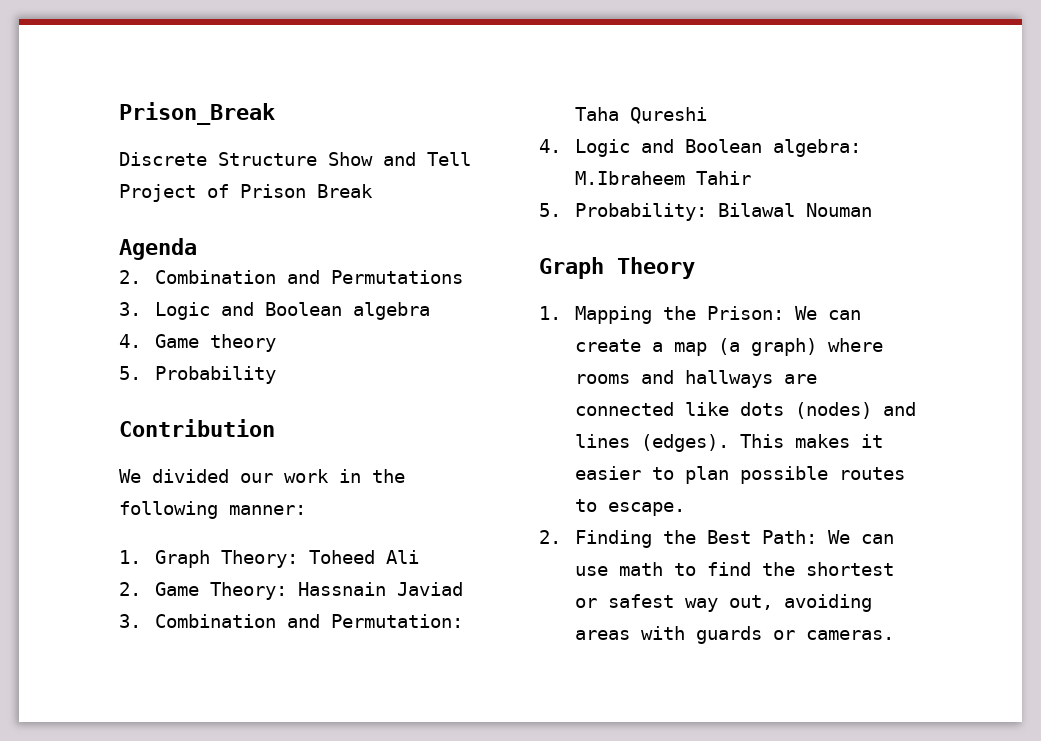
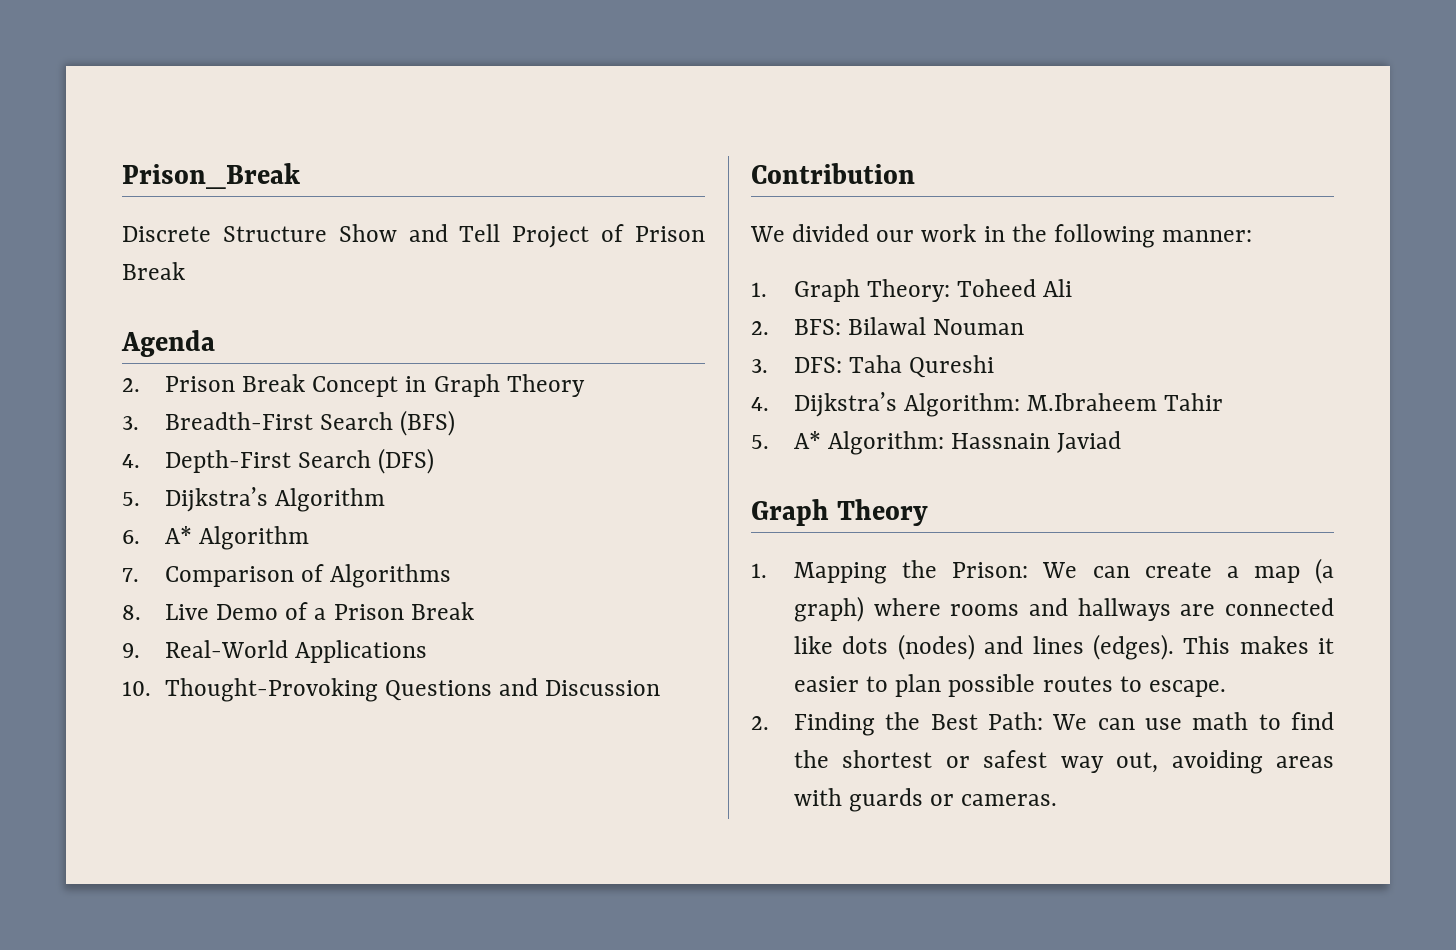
- 2. Combination and Permutations
- 3. Logic and Boolean algebra
- 4. Game theory
- 5. Probability
+ 2. Prison Break Concept in Graph Theory
+ 3. Breadth-First Search (BFS)
+ 4. Depth-First Search (DFS)
+ 5. Dijkstra’s Algorithm
+ 6. A* Algorithm
+ 7. Comparison of Algorithms
+ 8. Live Demo of a Prison Break
+ 9. Real-World Applications
+ 10. Thought-Provoking Questions and Discussion
- 2. Game Theory: Hassnain Javiad
- 3. Combination and Permutation: Taha Qureshi
+ 2. BFS: Bilawal Nouman
+ 3. DFS: Taha Qureshi
- 4. Logic and Boolean algebra: M.Ibraheem Tahir
+ 4. Dijkstra’s Algorithm: M.Ibraheem Tahir
- 5. Probability: Bilawal Nouman
+ 5. A* Algorithm: Hassnain Javiad

